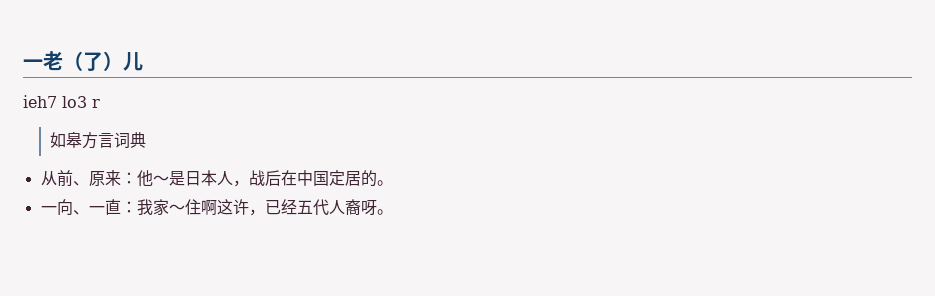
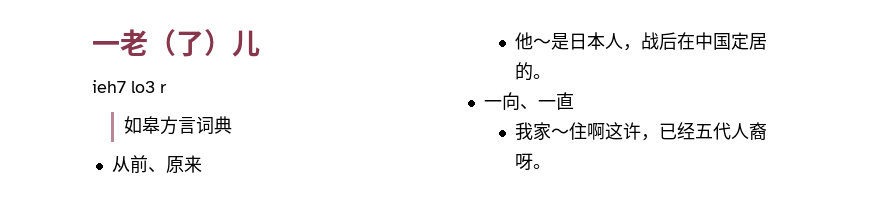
- 从前、原来：他～是日本人，战后在中国定居的。
+ 从前、原来
+ 他～是日本人，战后在中国定居的。
- 一向、一直：我家～住啊这许，已经五代人裔呀。
+ 一向、一直
+ 我家～住啊这许，已经五代人裔呀。

